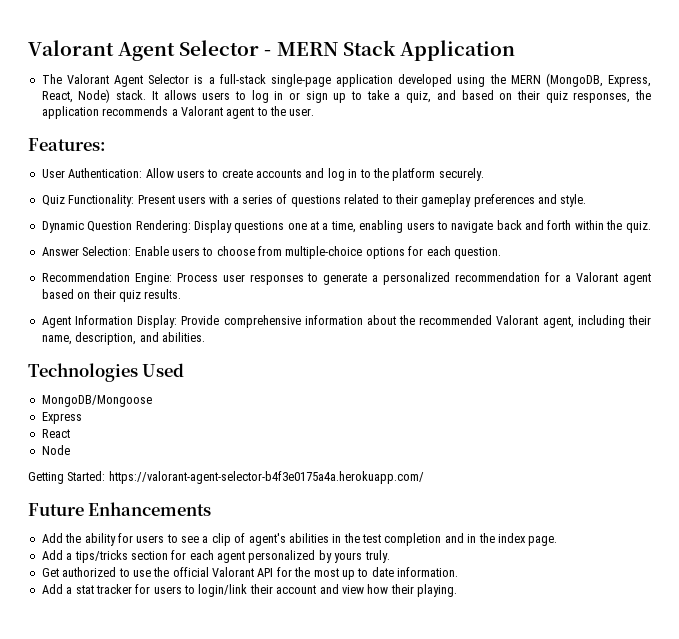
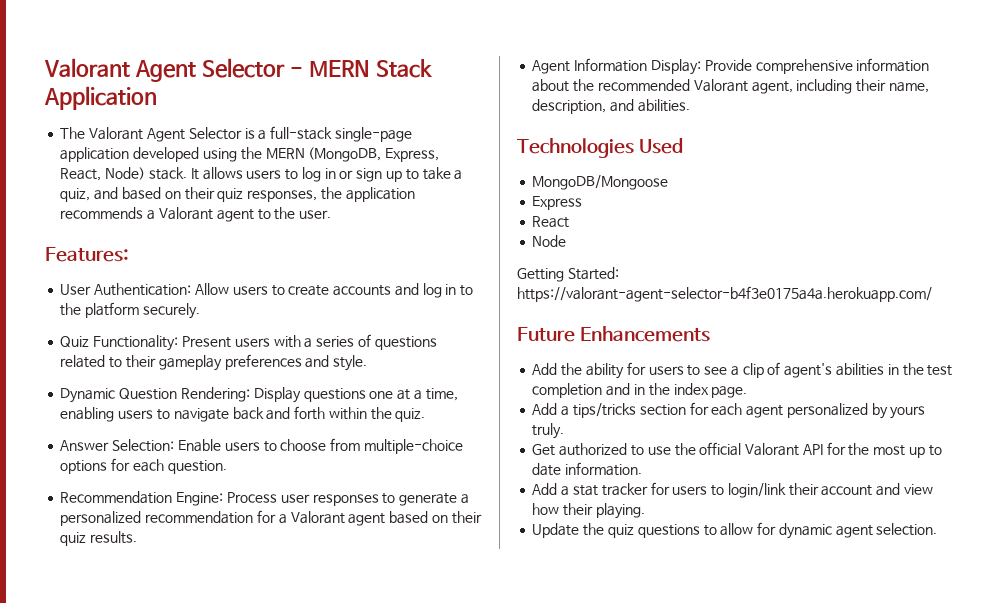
+ Update the quiz questions to allow for dynamic agent selection.

